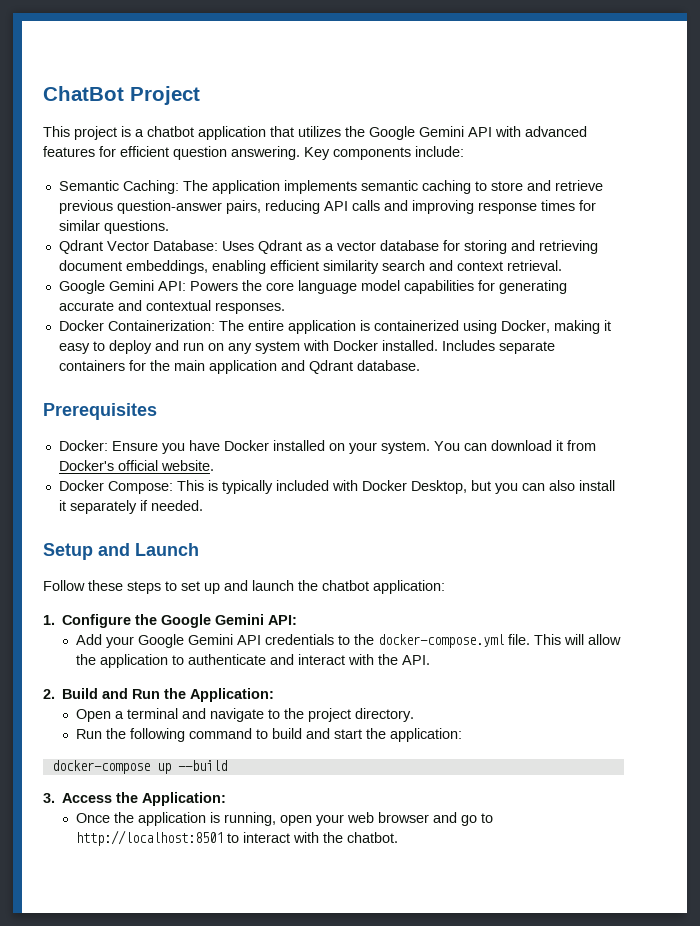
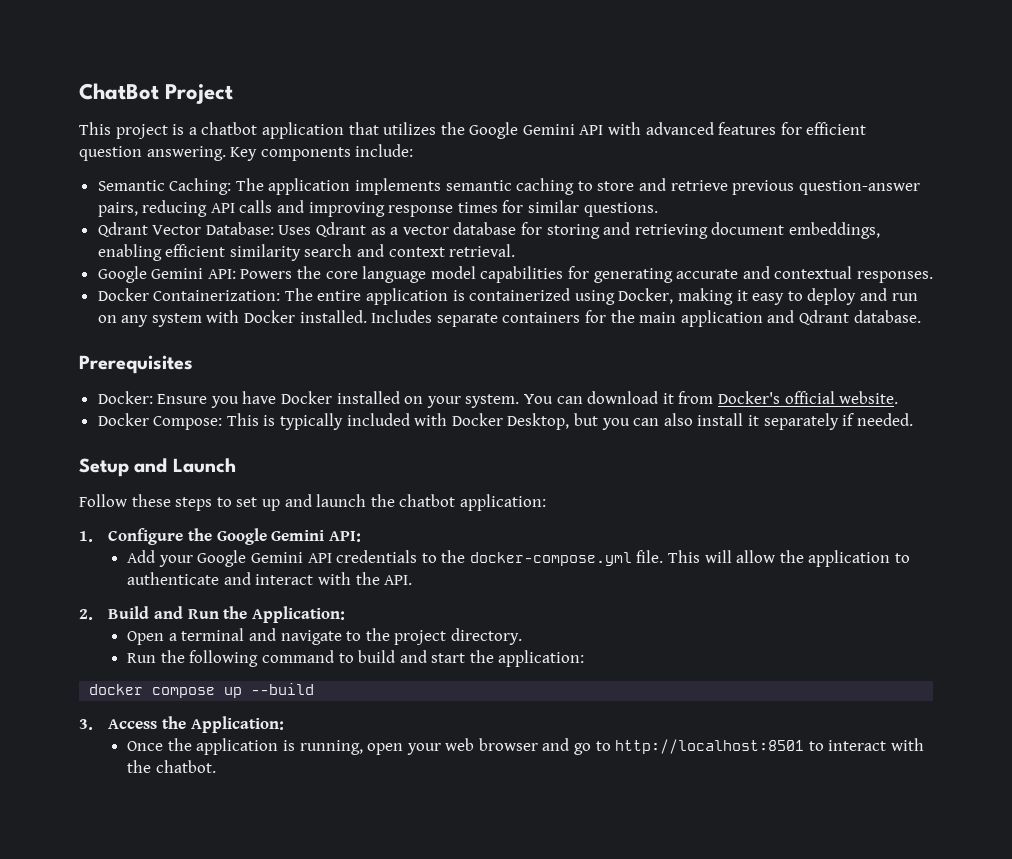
- docker-compose up --build
+ docker compose up --build

